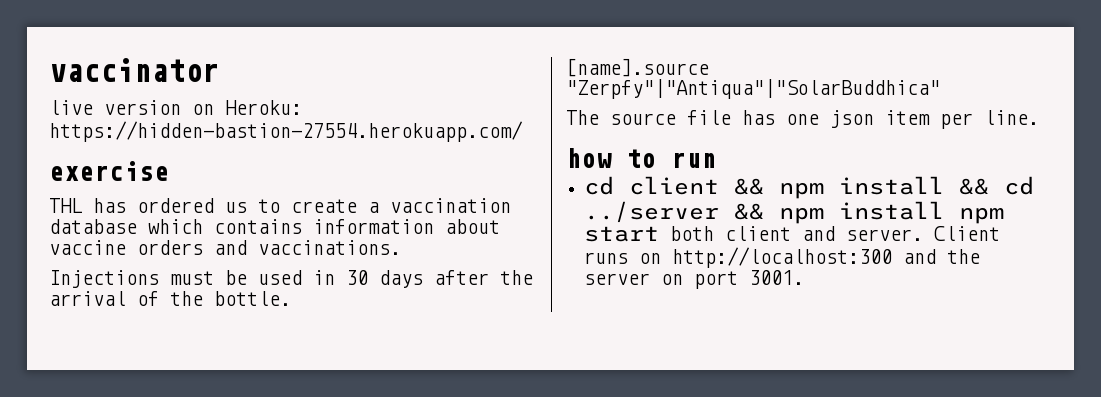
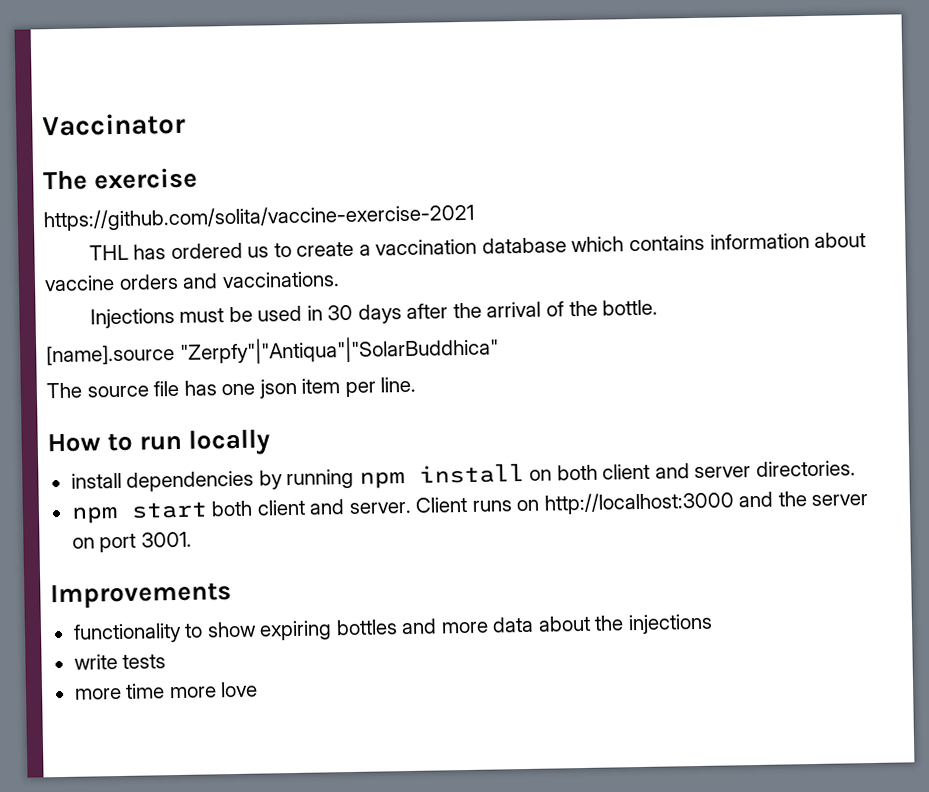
- vaccinator
- live version on Heroku: https://hidden-bastion-27554.herokuapp.com/
- exercise
+ Vaccinator
+ The exercise
+ https://github.com/solita/vaccine-exercise-2021
- how to run
- cd client && npm install && cd ../server && npm install npm start both client and server.
+ How to run locally
+ install dependencies by running npm install on both client and server directories.
+ npm start both client and server.
- Client runs on http://localhost:300 and the server on port 3001.
+ Client runs on http://localhost:3000 and the server on port 3001.
+ Improvements
+ functionality to show expiring bottles and more data about the injections
+ write tests
+ more time more love

